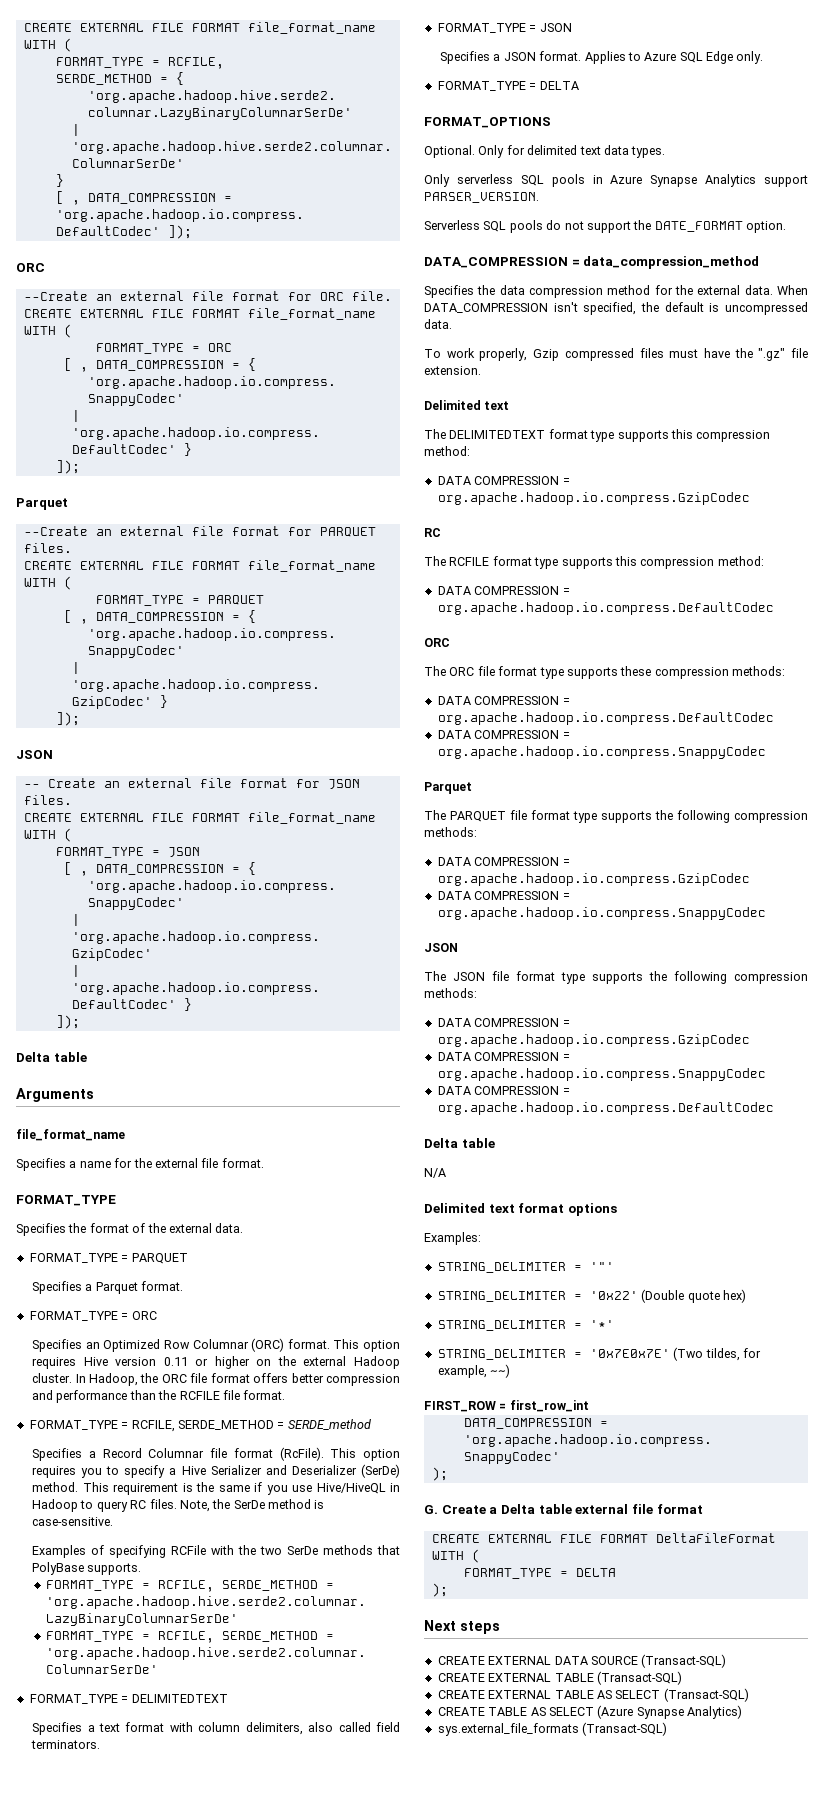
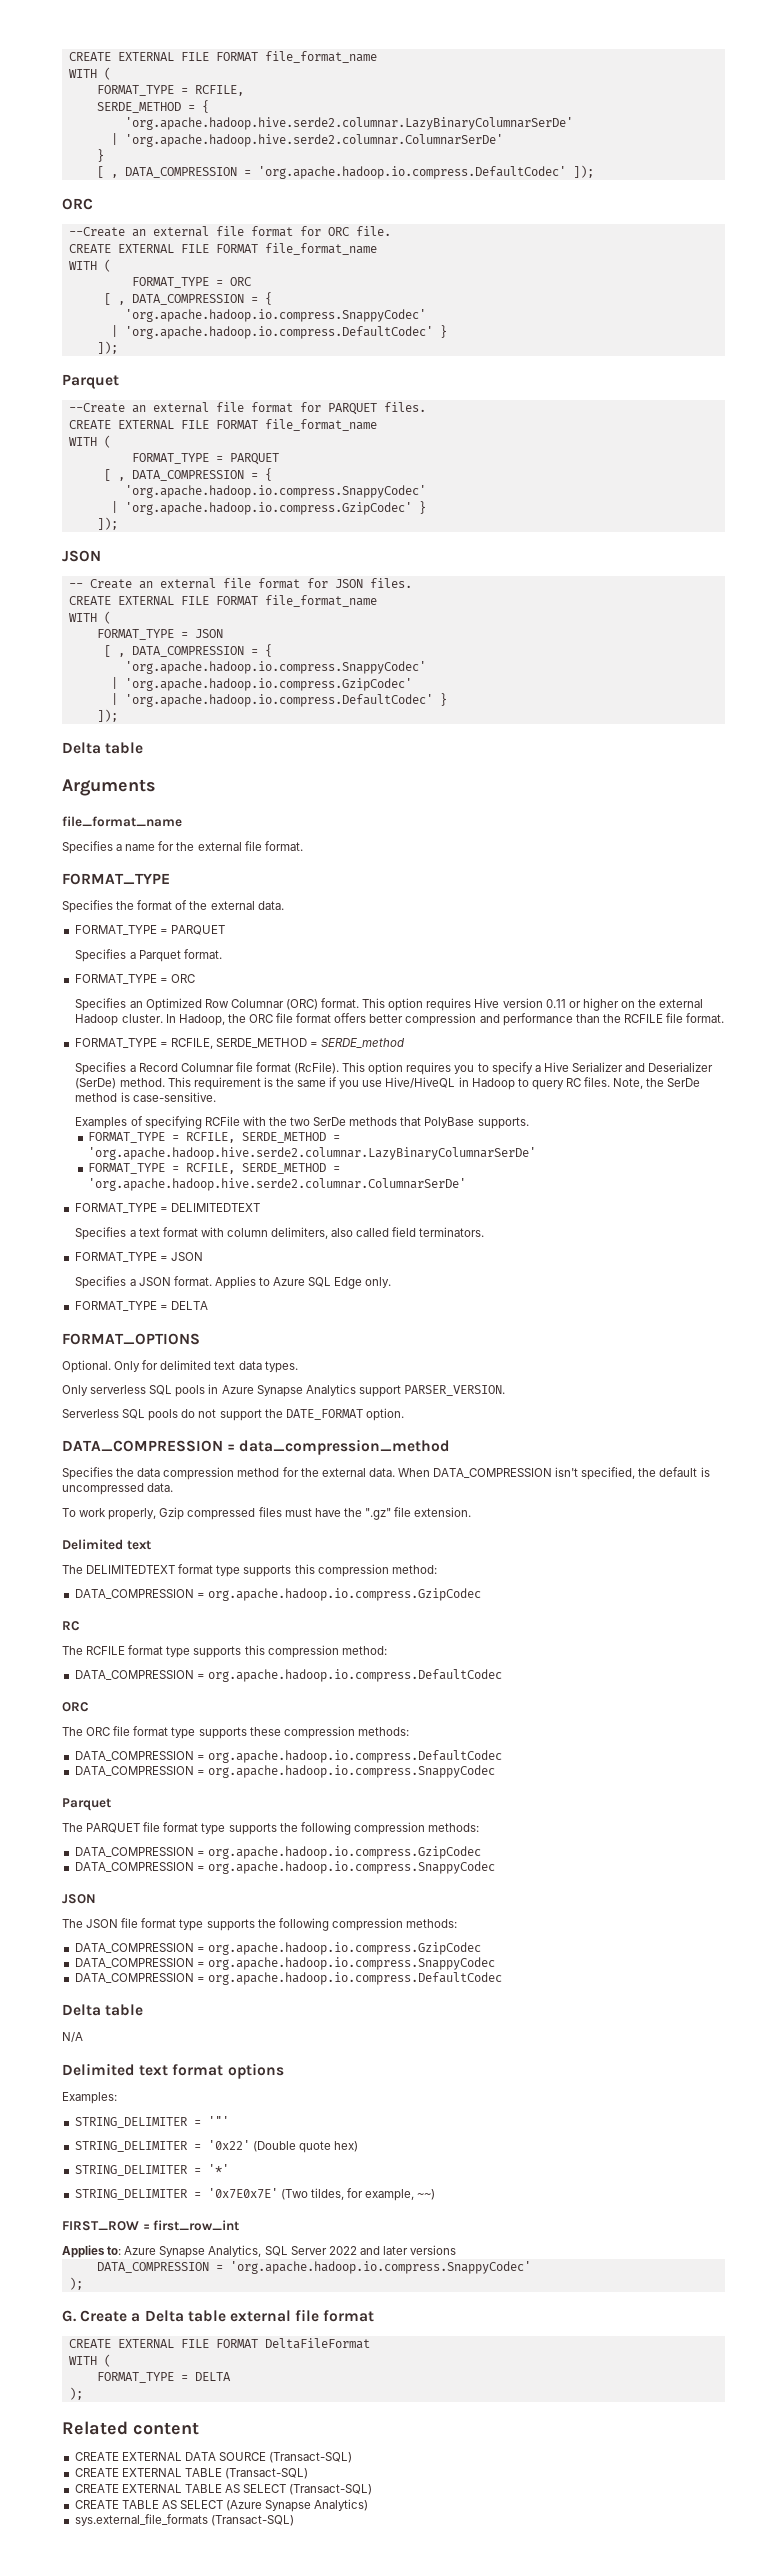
  The DELIMITEDTEXT format type supports this compression method:
- DATA COMPRESSION = org.apache.hadoop.io.compress.GzipCodec
+ DATA_COMPRESSION = org.apache.hadoop.io.compress.GzipCodec
  The RCFILE format type supports this compression method:
- DATA COMPRESSION = org.apache.hadoop.io.compress.DefaultCodec
+ DATA_COMPRESSION = org.apache.hadoop.io.compress.DefaultCodec
  The ORC file format type supports these compression methods:
- DATA COMPRESSION = org.apache.hadoop.io.compress.DefaultCodec
- DATA COMPRESSION = org.apache.hadoop.io.compress.SnappyCodec
+ DATA_COMPRESSION = org.apache.hadoop.io.compress.DefaultCodec
+ DATA_COMPRESSION = org.apache.hadoop.io.compress.SnappyCodec
  The PARQUET file format type supports the following compression methods:
- DATA COMPRESSION = org.apache.hadoop.io.compress.GzipCodec
- DATA COMPRESSION = org.apache.hadoop.io.compress.SnappyCodec
+ DATA_COMPRESSION = org.apache.hadoop.io.compress.GzipCodec
+ DATA_COMPRESSION = org.apache.hadoop.io.compress.SnappyCodec
  The JSON file format type supports the following compression methods:
- DATA COMPRESSION = org.apache.hadoop.io.compress.GzipCodec
- DATA COMPRESSION = org.apache.hadoop.io.compress.SnappyCodec
- DATA COMPRESSION = org.apache.hadoop.io.compress.DefaultCodec
+ DATA_COMPRESSION = org.apache.hadoop.io.compress.GzipCodec
+ DATA_COMPRESSION = org.apache.hadoop.io.compress.SnappyCodec
+ DATA_COMPRESSION = org.apache.hadoop.io.compress.DefaultCodec
+ Applies to: Azure Synapse Analytics, SQL Server 2022 and later versions
- Next steps
+ Related content

